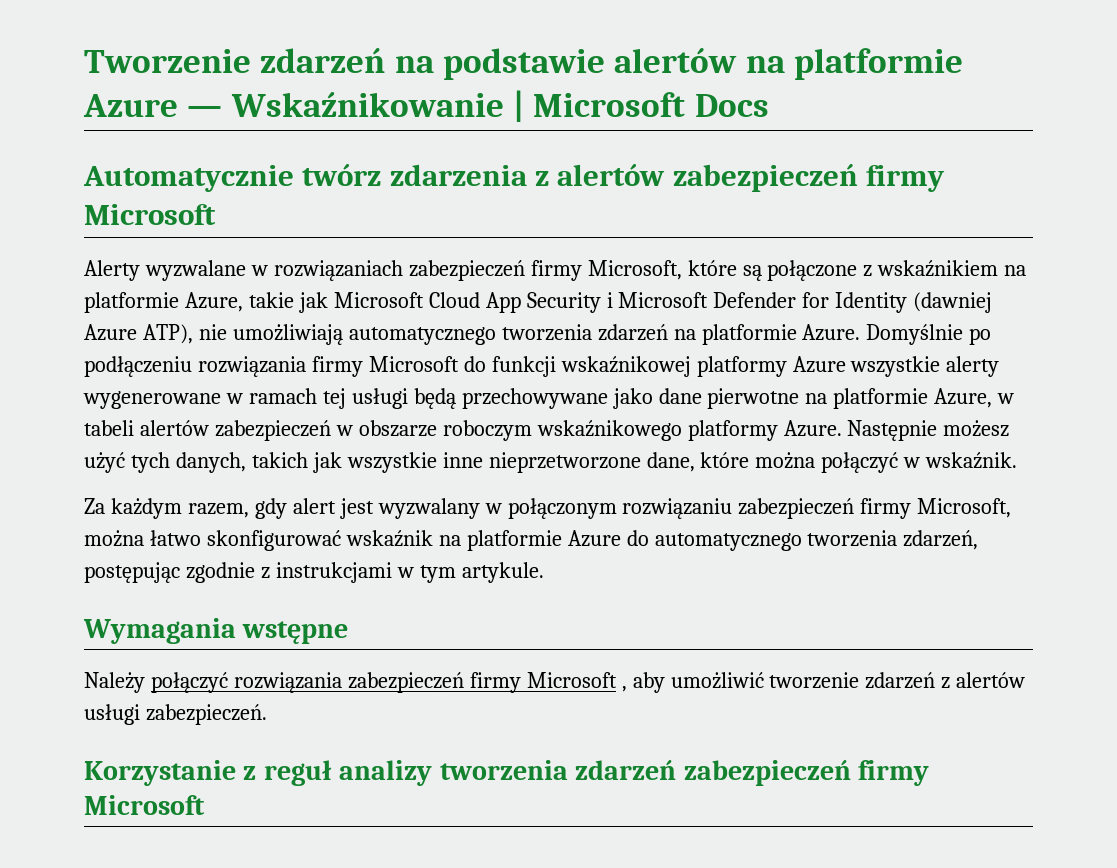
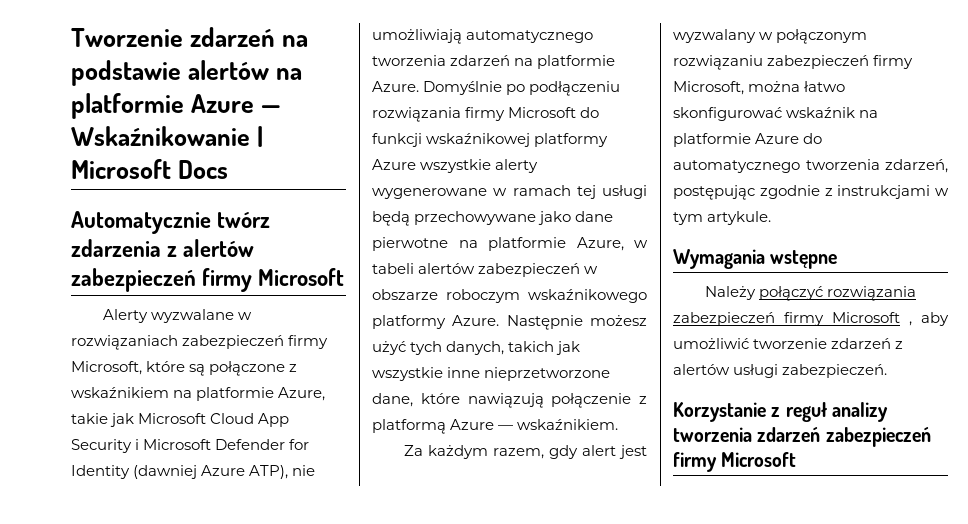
- Następnie możesz użyć tych danych, takich jak wszystkie inne nieprzetworzone dane, które można połączyć w wskaźnik.
+ Następnie możesz użyć tych danych, takich jak wszystkie inne nieprzetworzone dane, które nawiązują połączenie z platformą Azure — wskaźnikiem.

